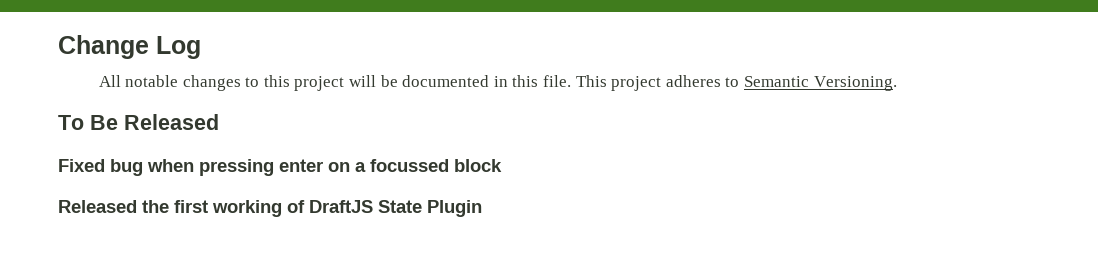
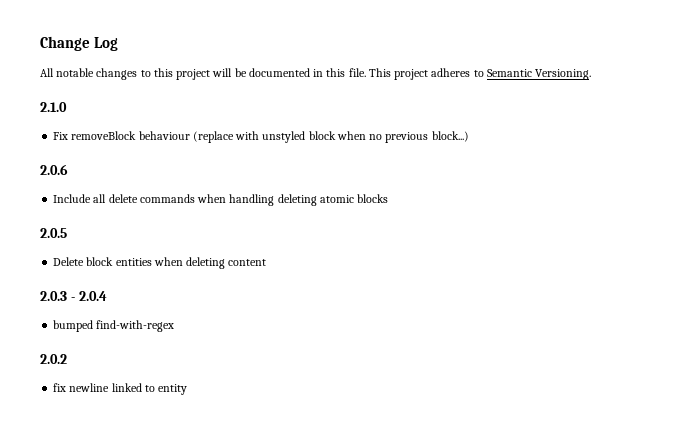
- To Be Released
- Fixed bug when pressing enter on a focussed block
- Released the first working of DraftJS State Plugin
+ 2.1.0
+ Fix removeBlock behaviour (replace with unstyled block when no previous block...)
+ 2.0.6
+ Include all delete commands when handling deleting atomic blocks
+ 2.0.5
+ Delete block entities when deleting content
+ 2.0.3 - 2.0.4
+ bumped find-with-regex
+ 2.0.2
+ fix newline linked to entity

